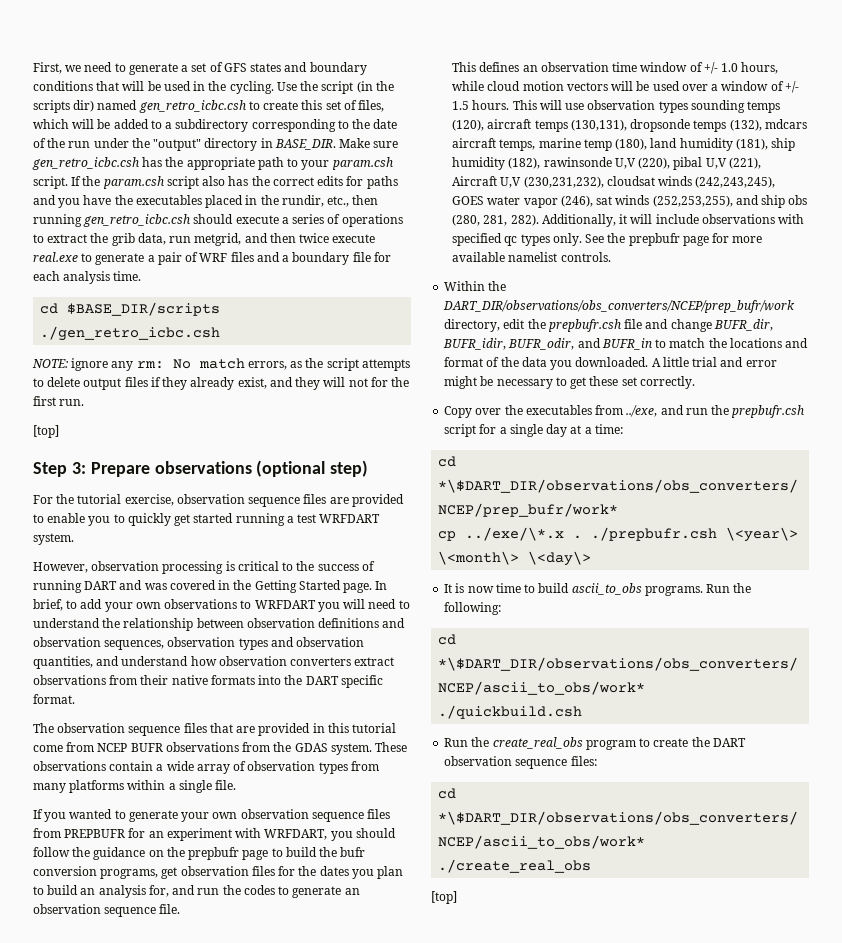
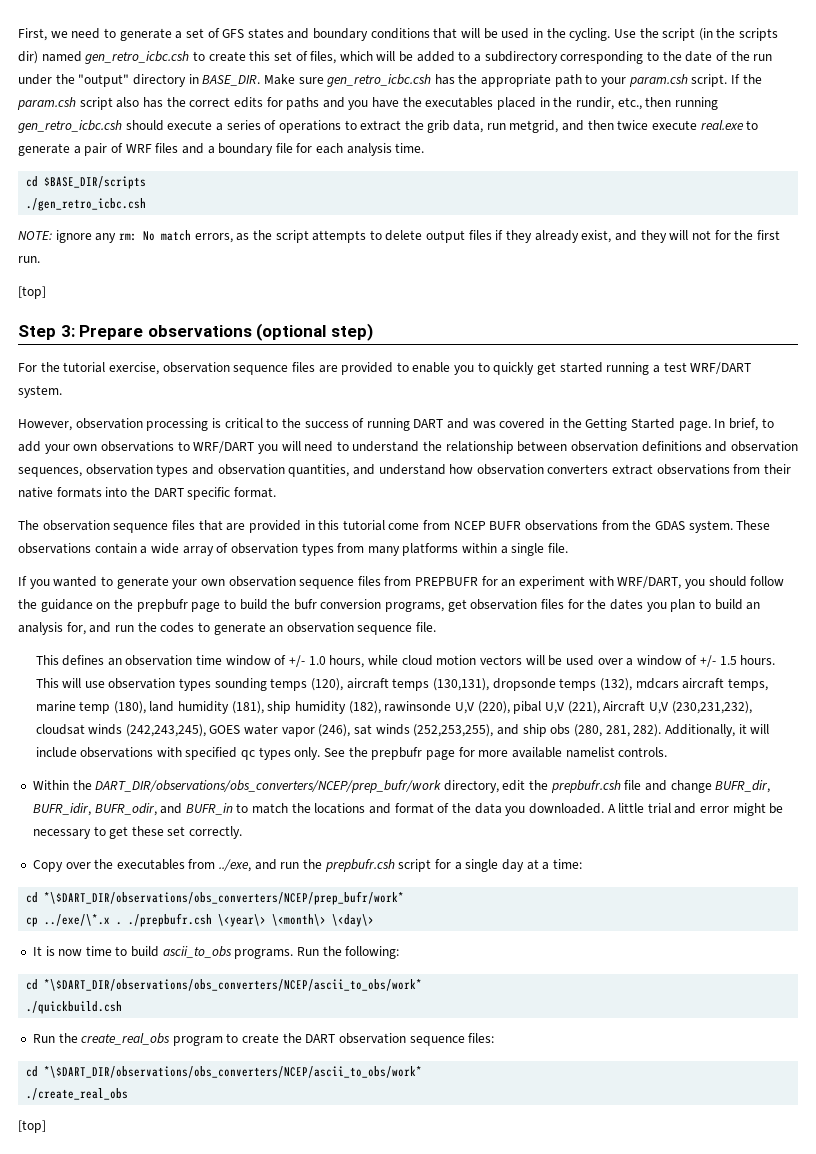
- For the tutorial exercise, observation sequence files are provided to enable you to quickly get started running a test WRFDART system.
+ For the tutorial exercise, observation sequence files are provided to enable you to quickly get started running a test WRF/DART system.
- In brief, to add your own observations to WRFDART you will need to understand the relationship between observation definitions and observation sequences, observation types and observation quantities, and understand how observation converters extract observations from their native formats into the DART specific format.
+ In brief, to add your own observations to WRF/DART you will need to understand the relationship between observation definitions and observation sequences, observation types and observation quantities, and understand how observation converters extract observations from their native formats into the DART specific format.
- If you wanted to generate your own observation sequence files from PREPBUFR for an experiment with WRFDART, you should follow the guidance on the prepbufr page to build the bufr conversion programs, get observation files for the dates you plan to build an analysis for, and run the codes to generate an observation sequence file.
+ If you wanted to generate your own observation sequence files from PREPBUFR for an experiment with WRF/DART, you should follow the guidance on the prepbufr page to build the bufr conversion programs, get observation files for the dates you plan to build an analysis for, and run the codes to generate an observation sequence file.

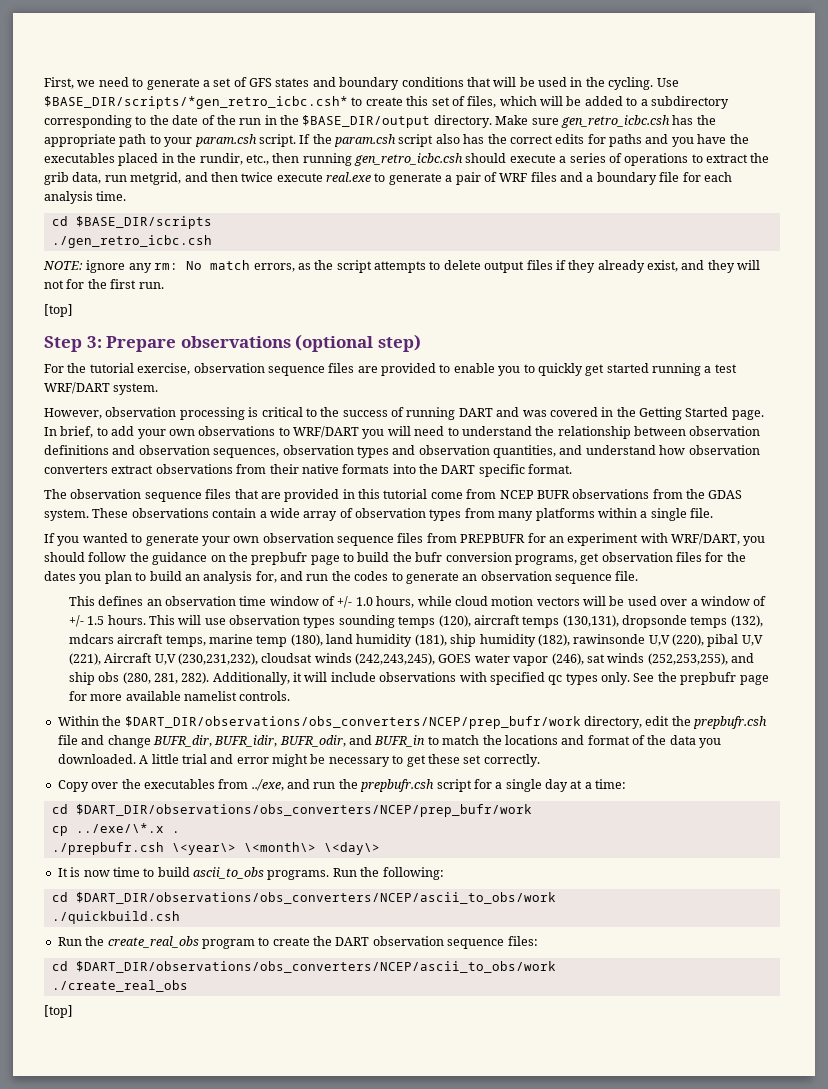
- Use the script (in the scripts dir) named gen_retro_icbc.csh to create this set of files, which will be added to a subdirectory corresponding to the date of the run under the "output" directory in BASE_DIR.
+ Use $BASE_DIR/scripts/*gen_retro_icbc.csh* to create this set of files, which will be added to a subdirectory corresponding to the date of the run in the $BASE_DIR/output directory.
- Within the DART_DIR/observations/obs_converters/NCEP/prep_bufr/work directory, edit the prepbufr.csh file and change BUFR_dir, BUFR_idir, BUFR_odir, and BUFR_in to match the locations and format of the data you downloaded.
+ Within the $DART_DIR/observations/obs_converters/NCEP/prep_bufr/work directory, edit the prepbufr.csh file and change BUFR_dir, BUFR_idir, BUFR_odir, and BUFR_in to match the locations and format of the data you downloaded.
- cd *\$DART_DIR/observations/obs_converters/NCEP/prep_bufr/work*
+ cd $DART_DIR/observations/obs_converters/NCEP/prep_bufr/work
- cp ../exe/\*.x . ./prepbufr.csh \<year\> \<month\> \<day\>
+ cp ../exe/\*.x .
+ ./prepbufr.csh \<year\> \<month\> \<day\>
  Run the following:
- cd *\$DART_DIR/observations/obs_converters/NCEP/ascii_to_obs/work*
+ cd $DART_DIR/observations/obs_converters/NCEP/ascii_to_obs/work
  Run the create_real_obs program to create the DART observation sequence files:
- cd *\$DART_DIR/observations/obs_converters/NCEP/ascii_to_obs/work*
+ cd $DART_DIR/observations/obs_converters/NCEP/ascii_to_obs/work

